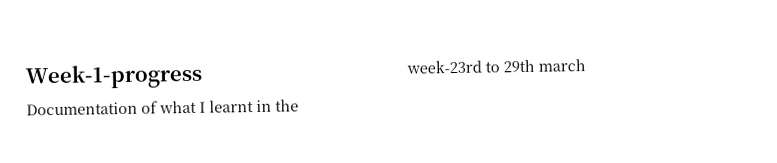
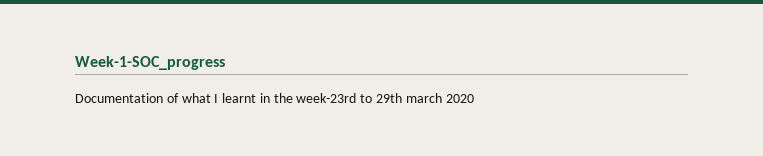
- Week-1-progress
+ Week-1-SOC_progress
- Documentation of what I learnt in the week-23rd to 29th march
+ Documentation of what I learnt in the week-23rd to 29th march 2020

